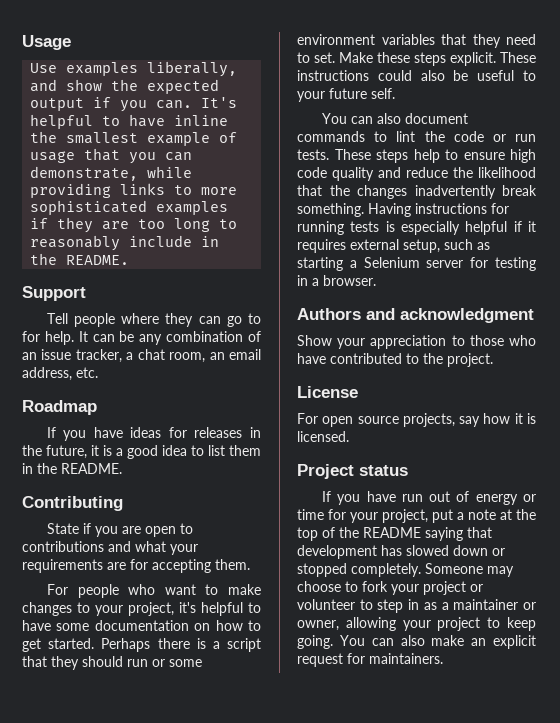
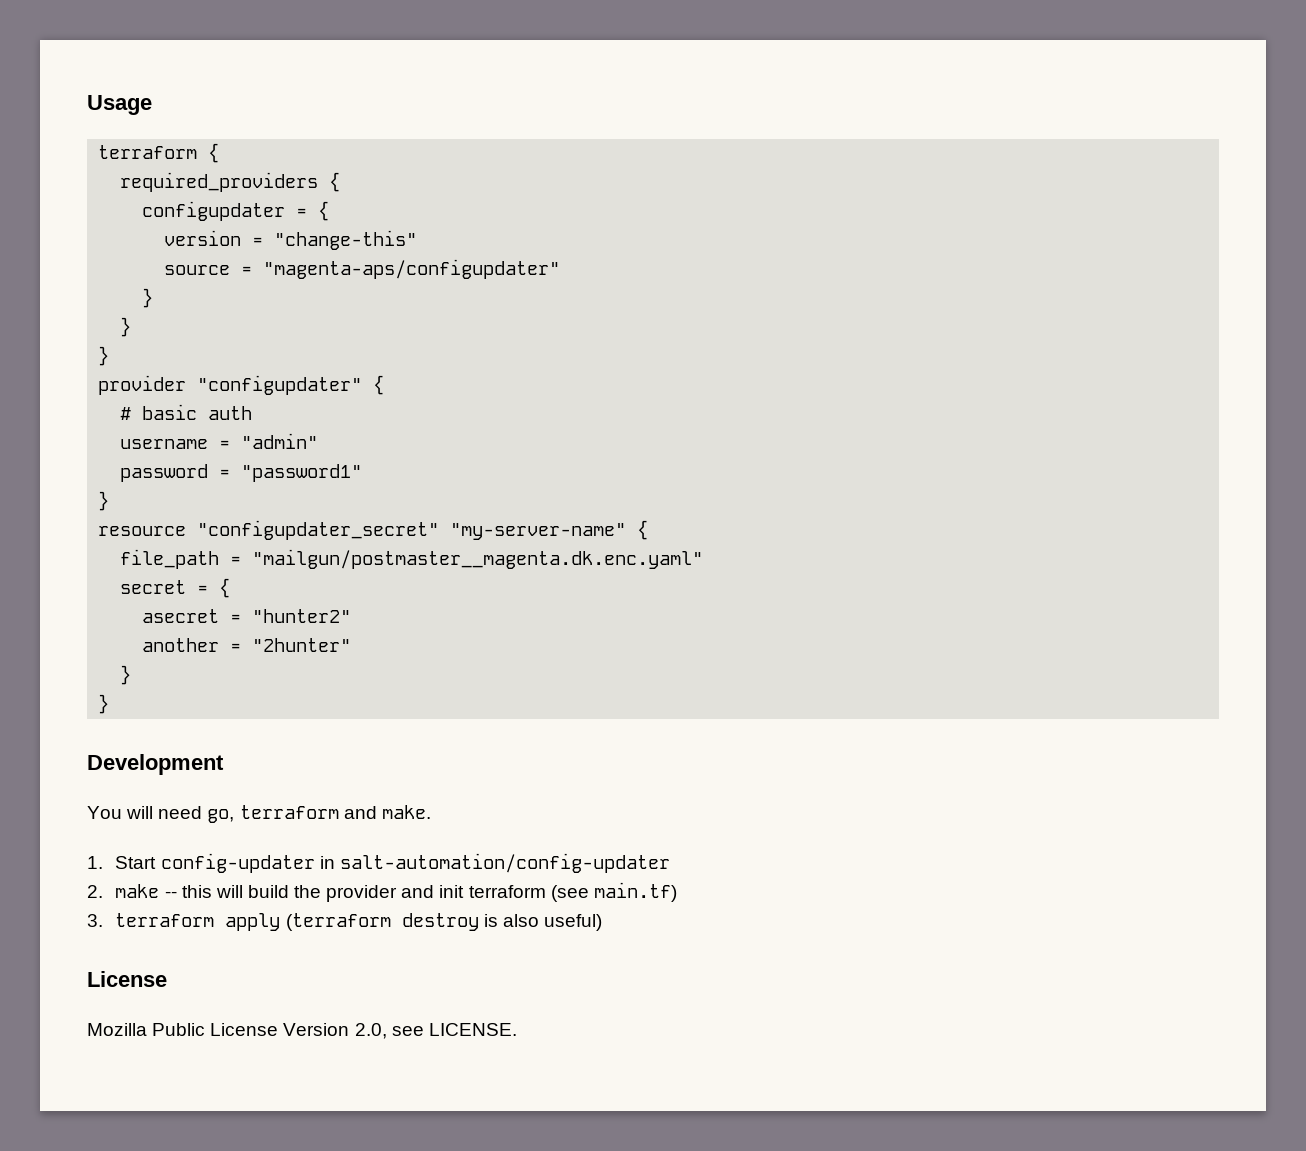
- Use examples liberally, and show the expected output if you can. It's helpful to have inline the smallest example of usage that you can demonstrate, while providing links to more sophisticated examples if they are too long to reasonably include in the README.
- Support
- Tell people where they can go to for help. It can be any combination of an issue tracker, a chat room, an email address, etc.
- Roadmap
- If you have ideas for releases in the future, it is a good idea to list them in the README.
- Contributing
- State if you are open to contributions and what your requirements are for accepting them.
- For people who want to make changes to your project, it's helpful to have some documentation on how to get started. Perhaps there is a script that they should run or some environment variables that they need to set. Make these steps explicit. These instructions could also be useful to your future self.
- You can also document commands to lint the code or run tests. These steps help to ensure high code quality and reduce the likelihood that the changes inadvertently break something. Having instructions for running tests is especially helpful if it requires external setup, such as starting a Selenium server for testing in a browser.
- Authors and acknowledgment
- Show your appreciation to those who have contributed to the project.
+ terraform {
+ required_providers {
+ configupdater = {
+ version = "change-this"
+ source = "magenta-aps/configupdater"
+ }
+ }
+ }
+ provider "configupdater" {
+ # basic auth
+ username = "admin"
+ password = "password1"
+ }
+ resource "configupdater_secret" "my-server-name" {
+ file_path = "mailgun/postmaster__magenta.dk.enc.yaml"
+ secret = {
+ asecret = "hunter2"
+ another = "2hunter"
+ }
+ }
+ Development
+ You will need go, terraform and make.
+ 1. Start config-updater in salt-automation/config-updater
+ 2. make -- this will build the provider and init terraform (see main.tf)
+ 3. terraform apply (terraform destroy is also useful)
  License
- For open source projects, say how it is licensed.
- Project status
- If you have run out of energy or time for your project, put a note at the top of the README saying that development has slowed down or stopped completely. Someone may choose to fork your project or volunteer to step in as a maintainer or owner, allowing your project to keep going. You can also make an explicit request for maintainers.
+ Mozilla Public License Version 2.0, see LICENSE.

